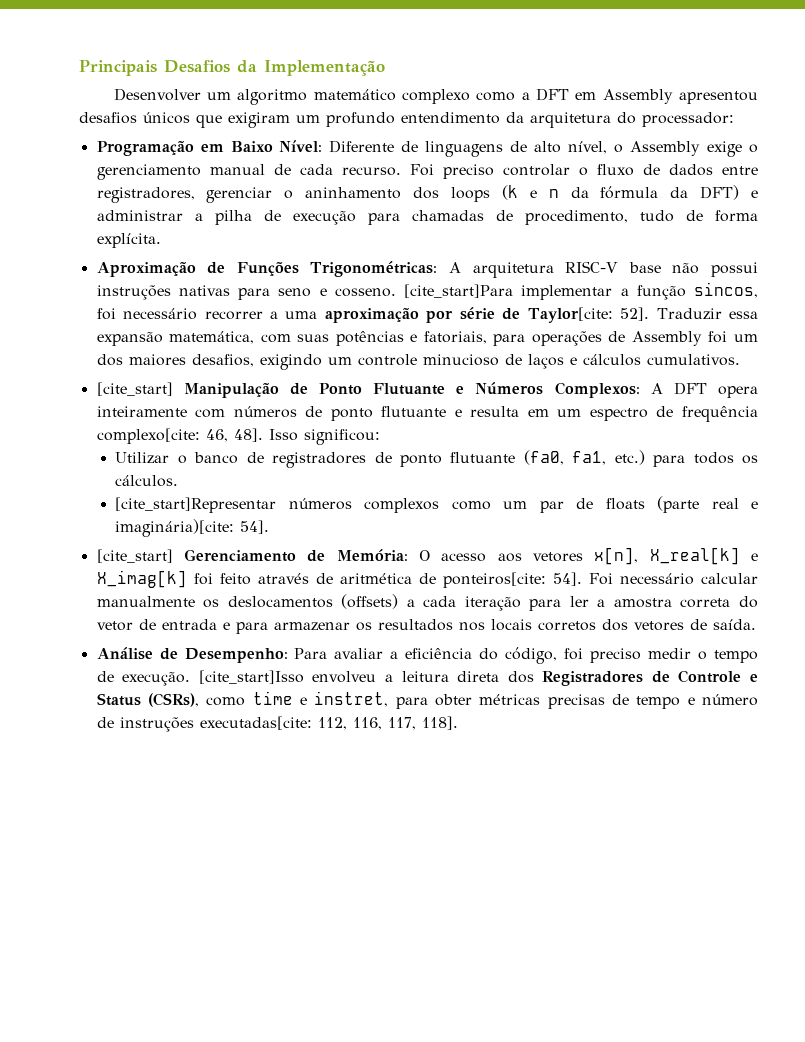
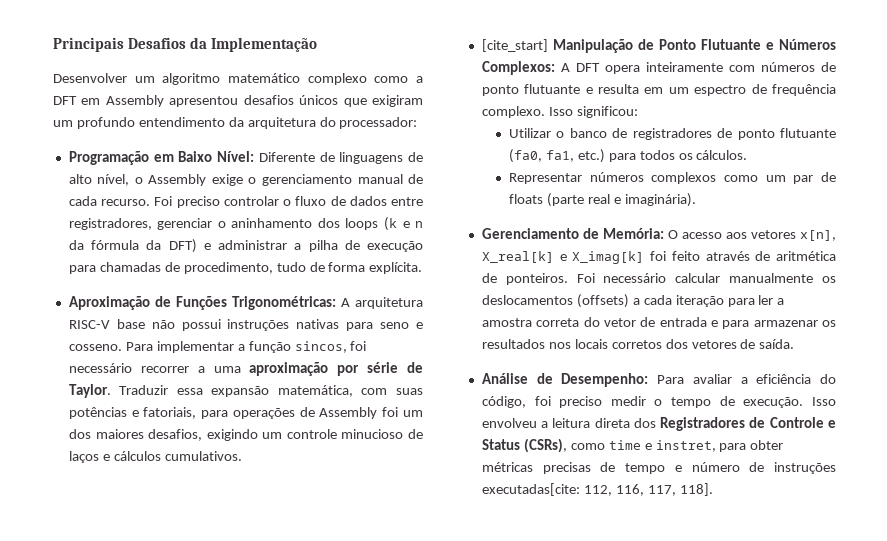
- [cite_start]Para implementar a função sincos, foi necessário recorrer a uma aproximação por série de Taylor[cite: 52].
+ Para implementar a função sincos, foi necessário recorrer a uma aproximação por série de Taylor.
- [cite_start] Manipulação de Ponto Flutuante e Números Complexos: A DFT opera inteiramente com números de ponto flutuante e resulta em um espectro de frequência complexo[cite: 46, 48].
+ [cite_start] Manipulação de Ponto Flutuante e Números Complexos: A DFT opera inteiramente com números de ponto flutuante e resulta em um espectro de frequência complexo.
- [cite_start]Representar números complexos como um par de floats (parte real e imaginária)[cite: 54].
- [cite_start] Gerenciamento de Memória: O acesso aos vetores x[n], X_real[k] e X_imag[k] foi feito através de aritmética de ponteiros[cite: 54].
+ Representar números complexos como um par de floats (parte real e imaginária).
+ Gerenciamento de Memória: O acesso aos vetores x[n], X_real[k] e X_imag[k] foi feito através de aritmética de ponteiros.
- [cite_start]Isso envolveu a leitura direta dos Registradores de Controle e Status (CSRs), como time e instret, para obter métricas precisas de tempo e número de instruções executadas[cite: 112, 116, 117, 118].
+ Isso envolveu a leitura direta dos Registradores de Controle e Status (CSRs), como time e instret, para obter métricas precisas de tempo e número de instruções executadas[cite: 112, 116, 117, 118].

